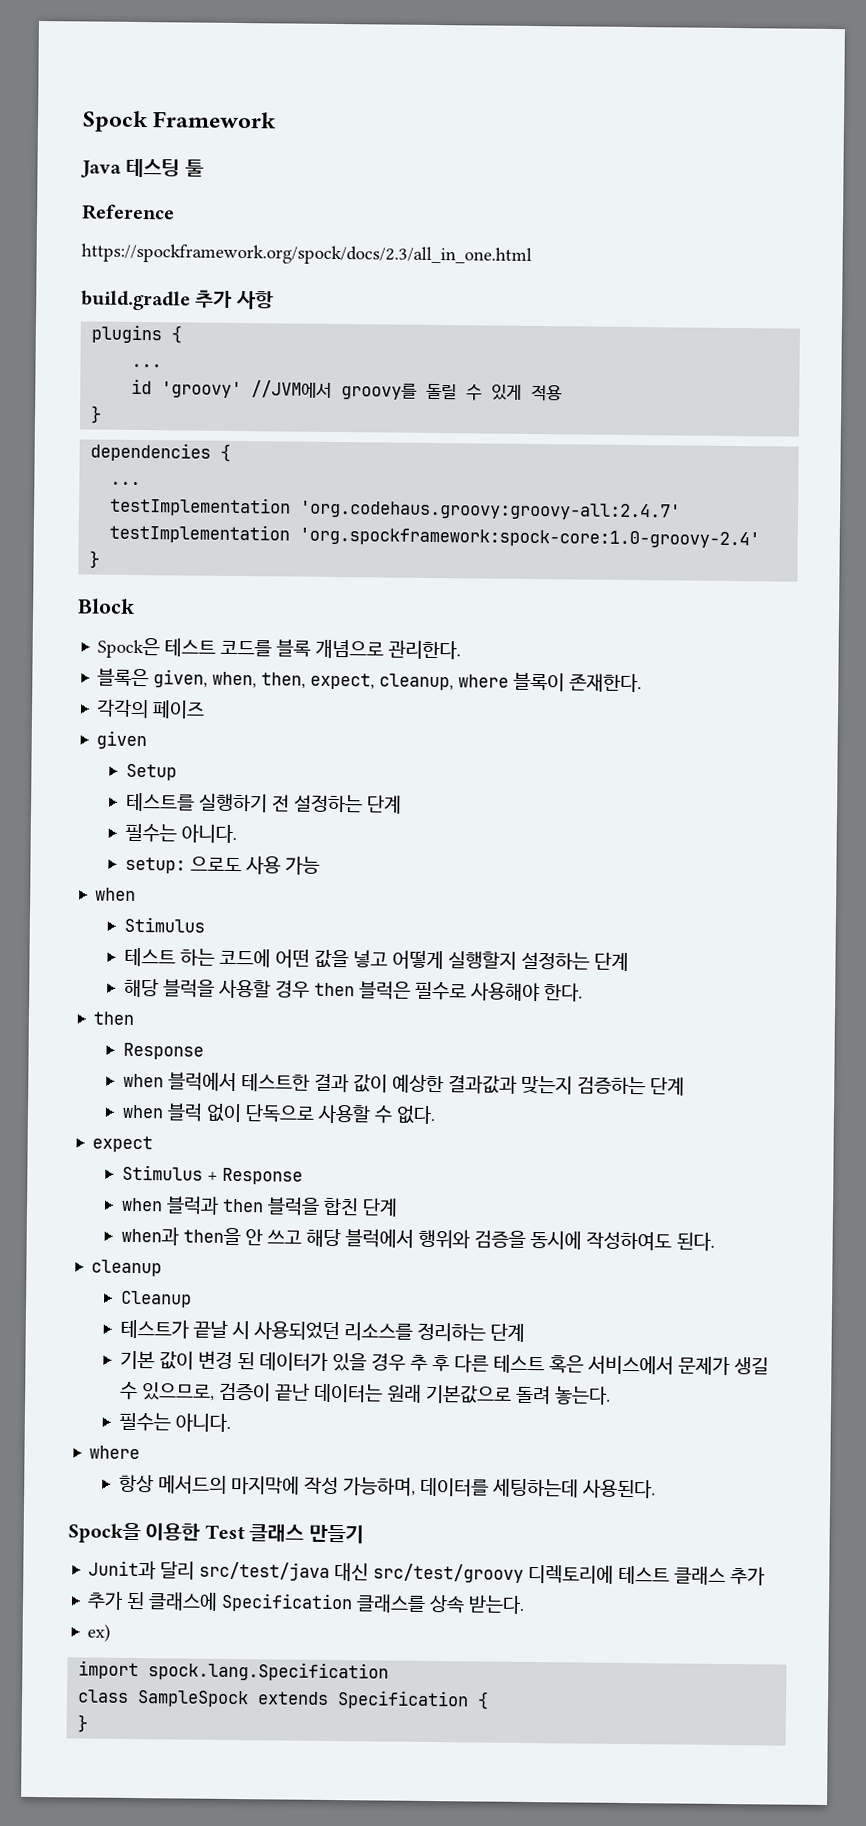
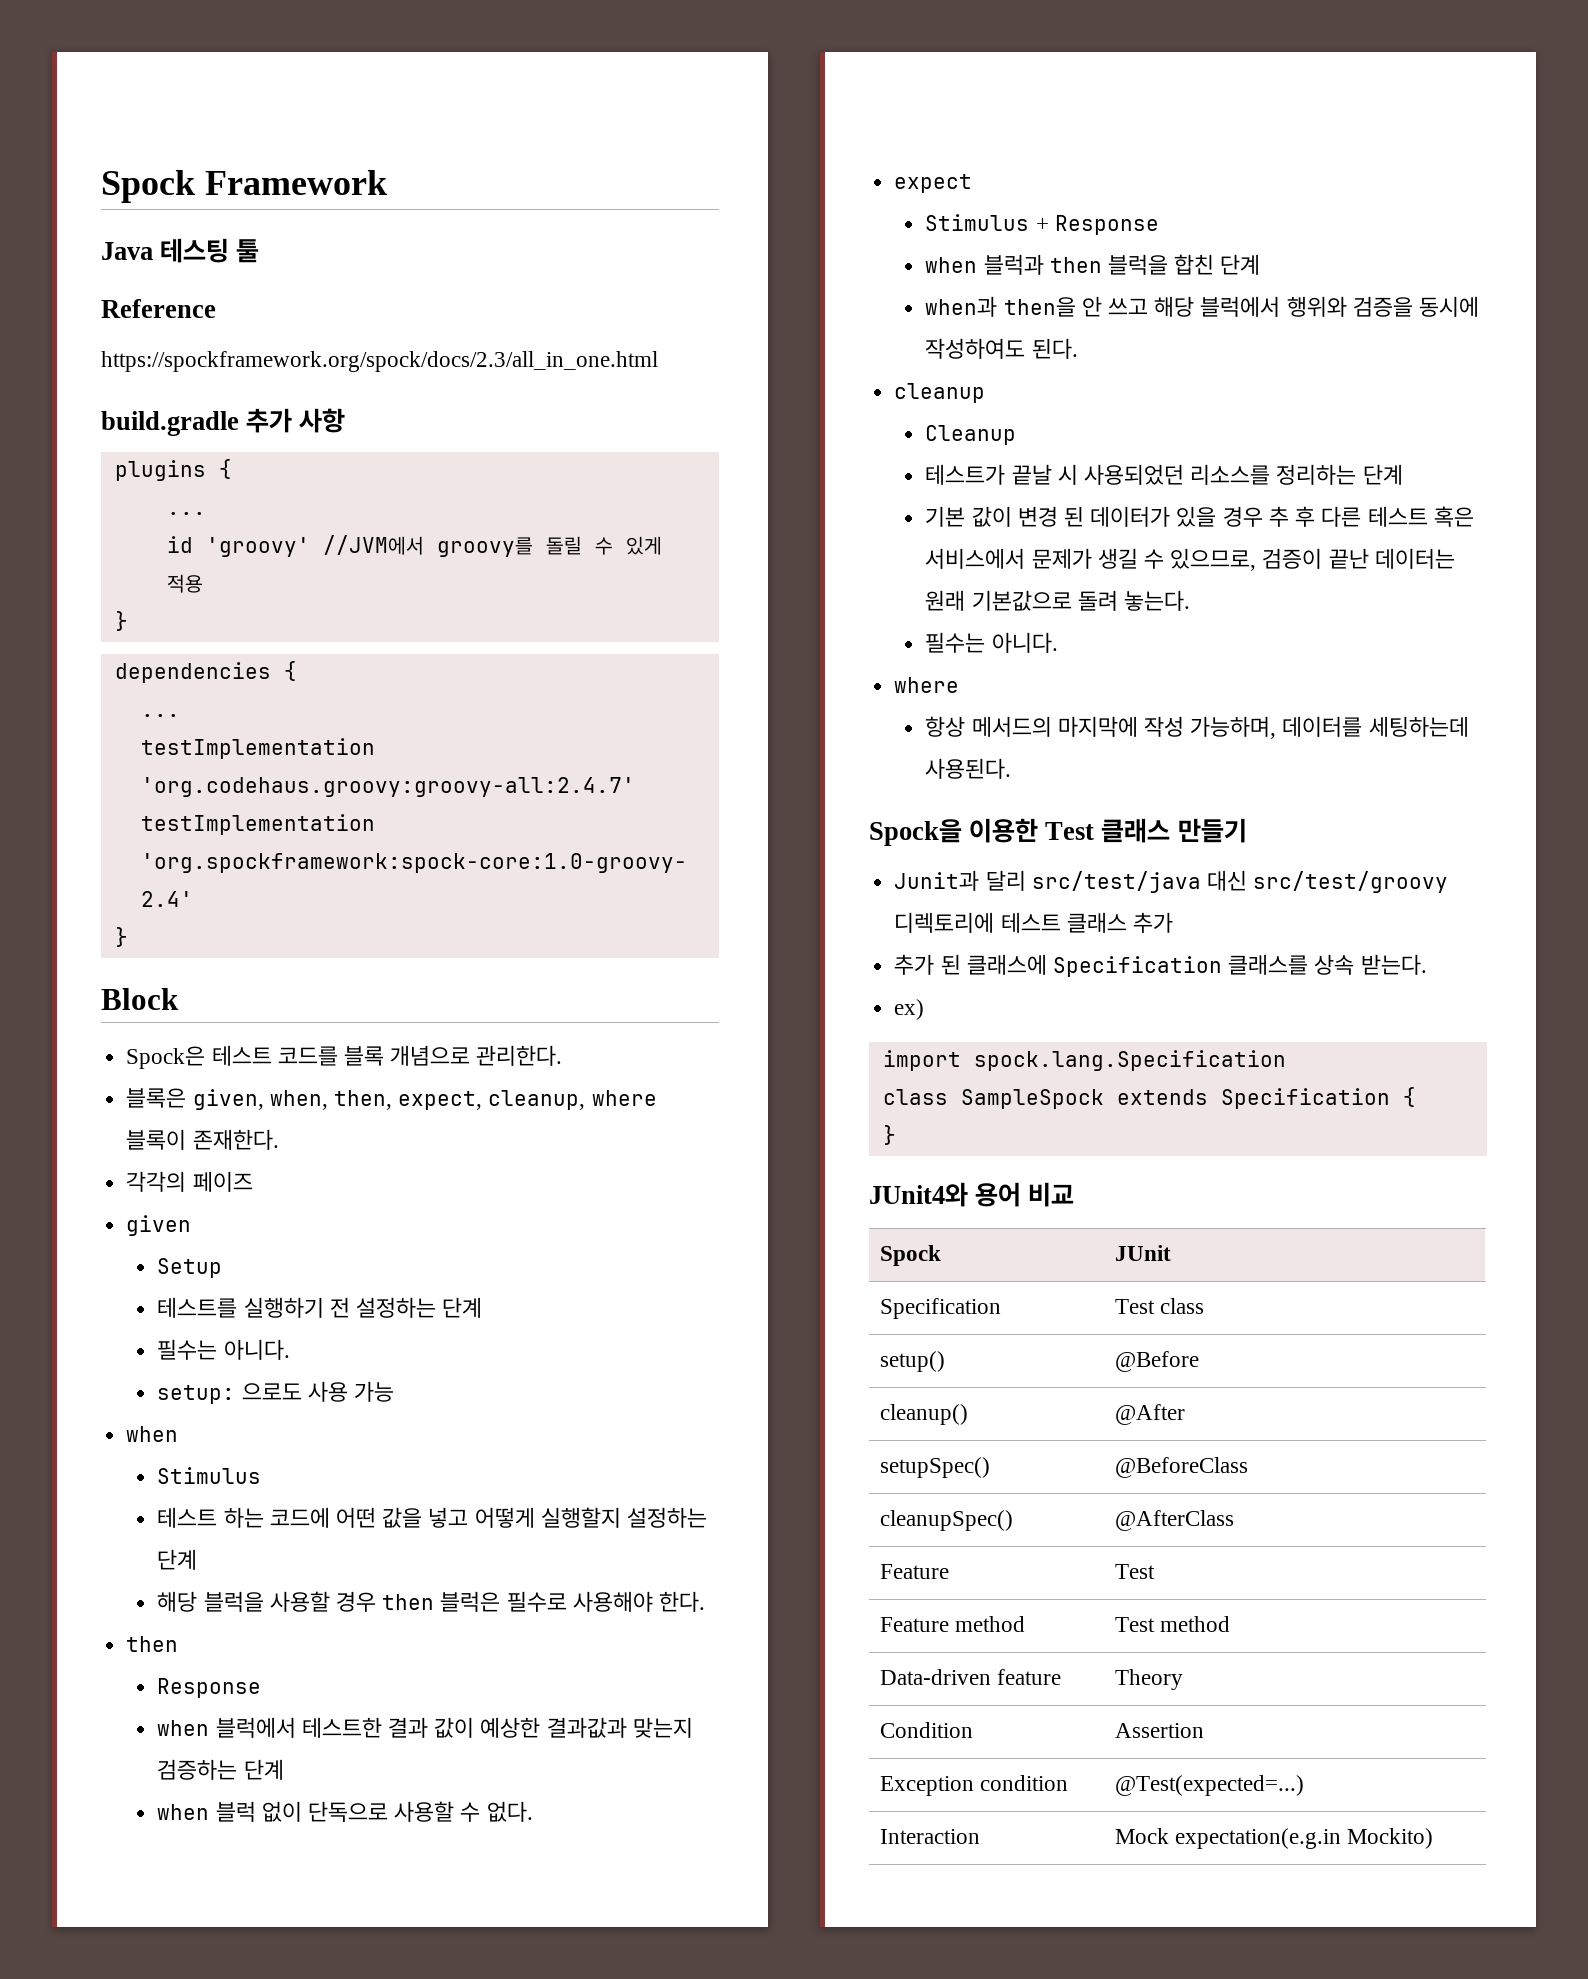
+ JUnit4와 용어 비교
+ Spock | JUnit
+ Specification | Test class
+ setup() | @Before
+ cleanup() | @After
+ setupSpec() | @BeforeClass
+ cleanupSpec() | @AfterClass
+ Feature | Test
+ Feature method | Test method
+ Data-driven feature | Theory
+ Condition | Assertion
+ Exception condition | @Test(expected=...)
+ Interaction | Mock expectation(e.g.in Mockito)

